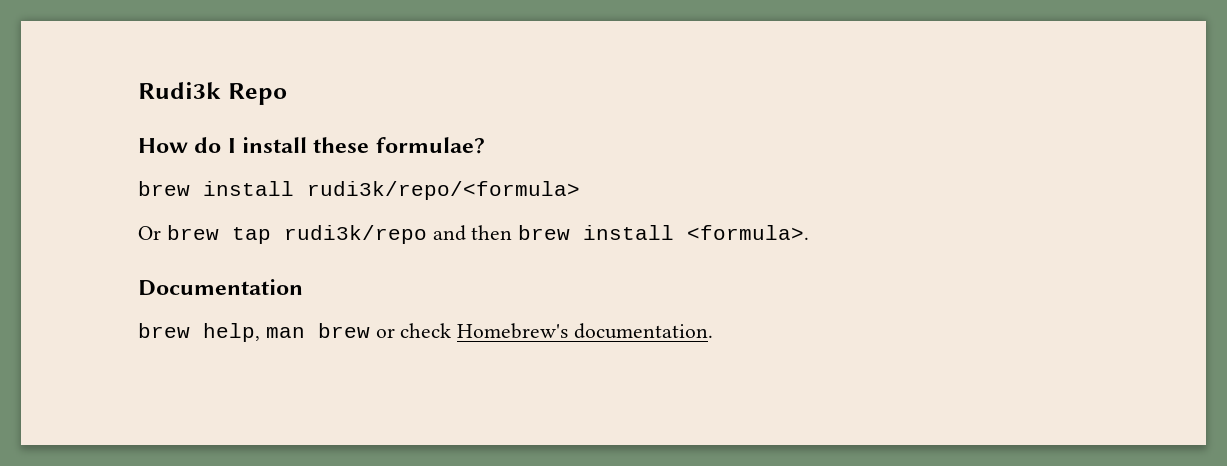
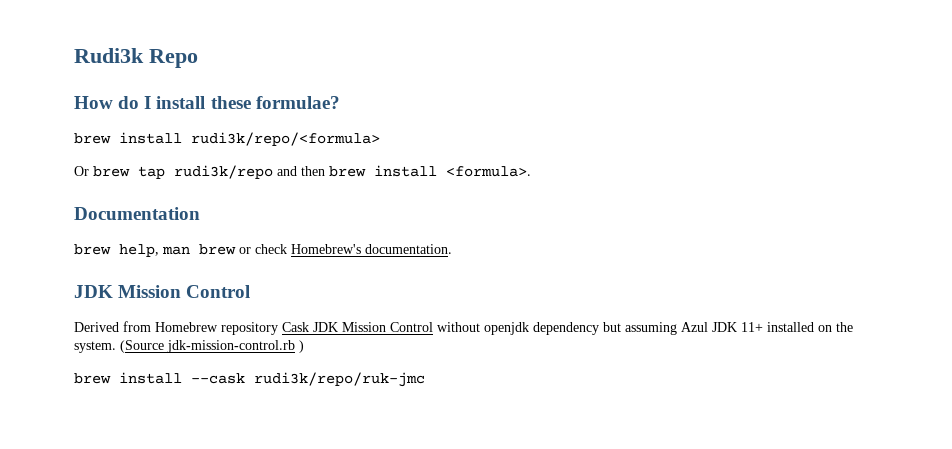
  brew help, man brew or check Homebrew's documentation.
+ JDK Mission Control
+ Derived from Homebrew repository Cask JDK Mission Control without openjdk dependency but assuming Azul JDK 11+ installed on the system. (Source jdk-mission-control.rb )
+ brew install --cask rudi3k/repo/ruk-jmc

